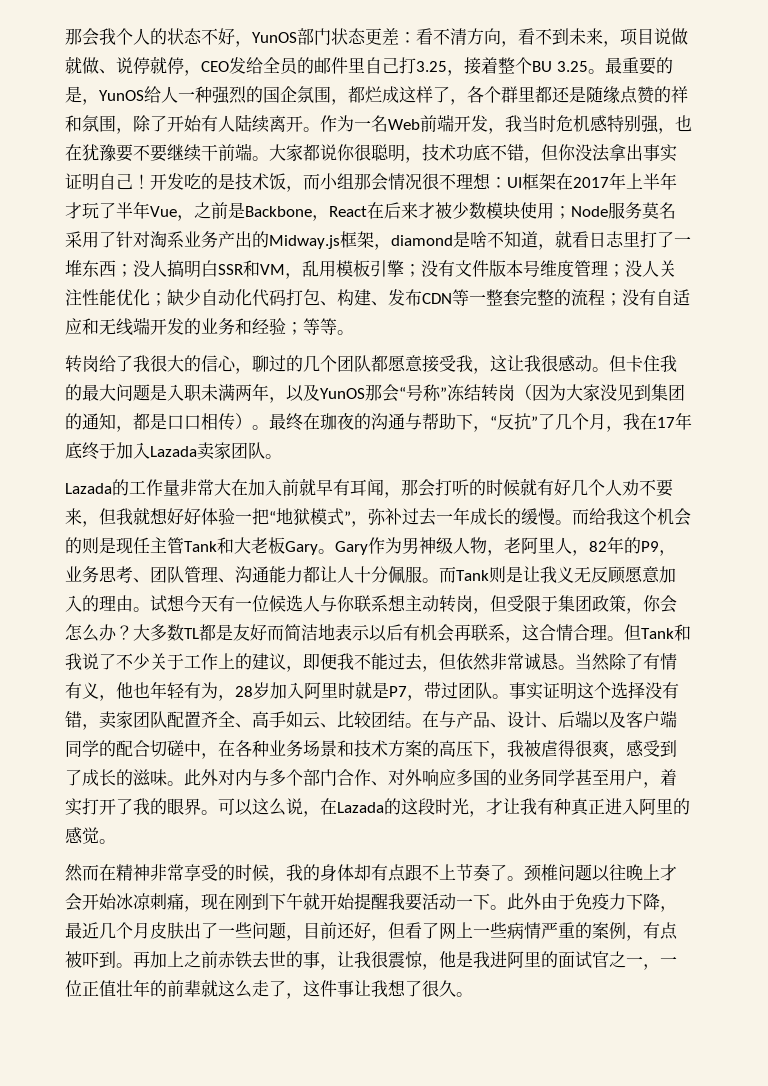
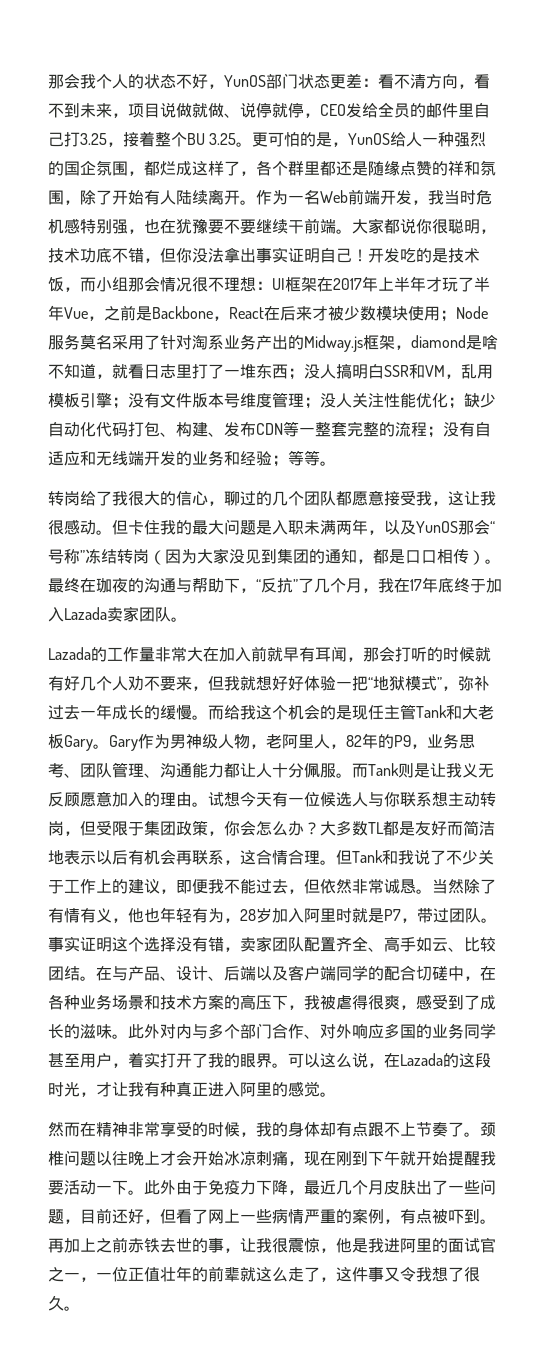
- 最重要的是，YunOS给人一种强烈的国企氛围，都烂成这样了，各个群里都还是随缘点赞的祥和氛围，除了开始有人陆续离开。
+ 更可怕的是，YunOS给人一种强烈的国企氛围，都烂成这样了，各个群里都还是随缘点赞的祥和氛围，除了开始有人陆续离开。
- 而给我这个机会的则是现任主管Tank和大老板Gary。
+ 而给我这个机会的是现任主管Tank和大老板Gary。
- 再加上之前赤铁去世的事，让我很震惊，他是我进阿里的面试官之一，一位正值壮年的前辈就这么走了，这件事让我想了很久。
+ 再加上之前赤铁去世的事，让我很震惊，他是我进阿里的面试官之一，一位正值壮年的前辈就这么走了，这件事又令我想了很久。

